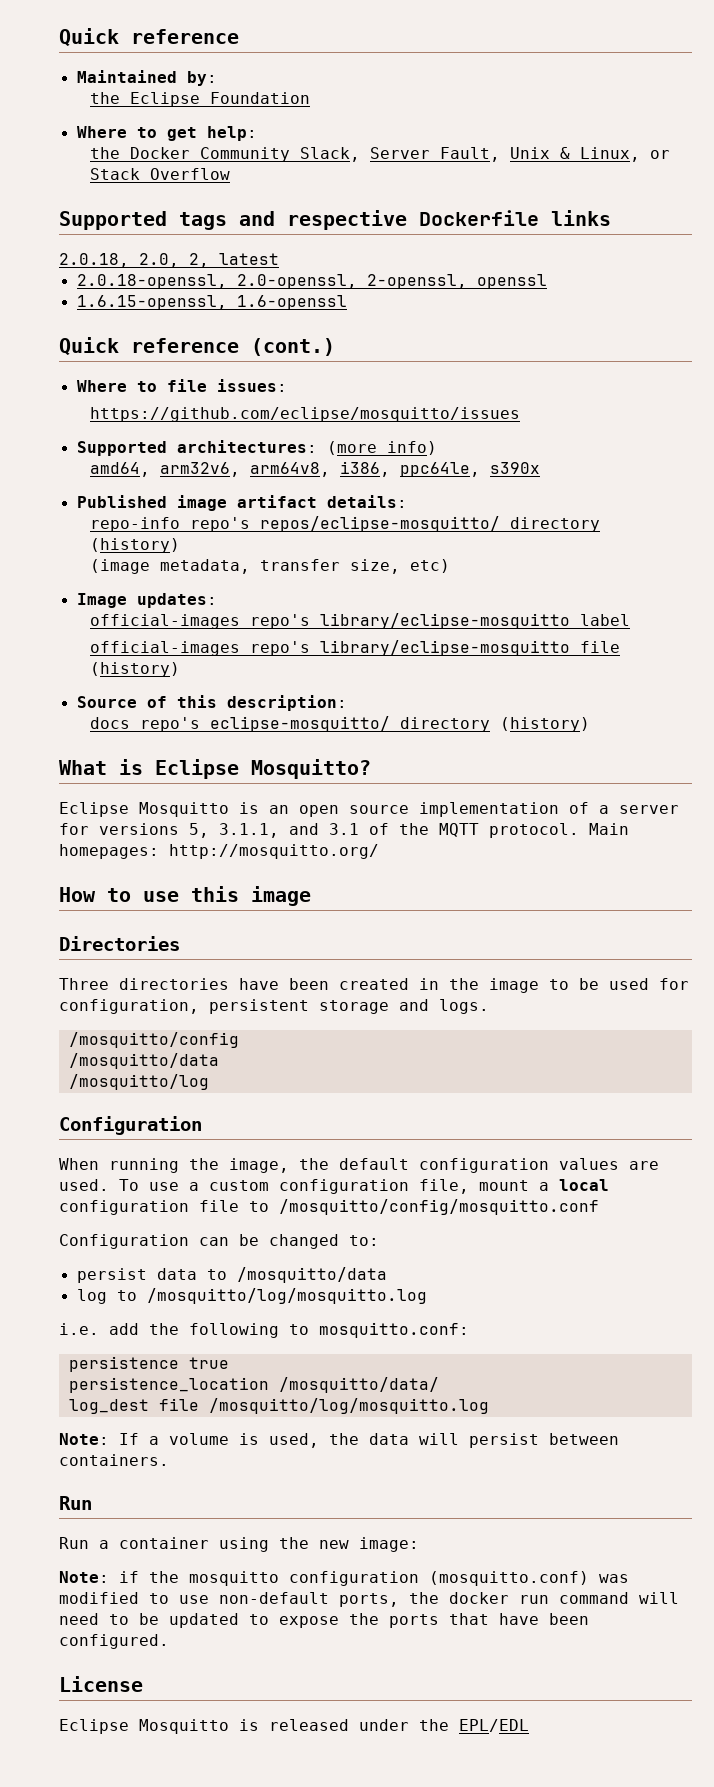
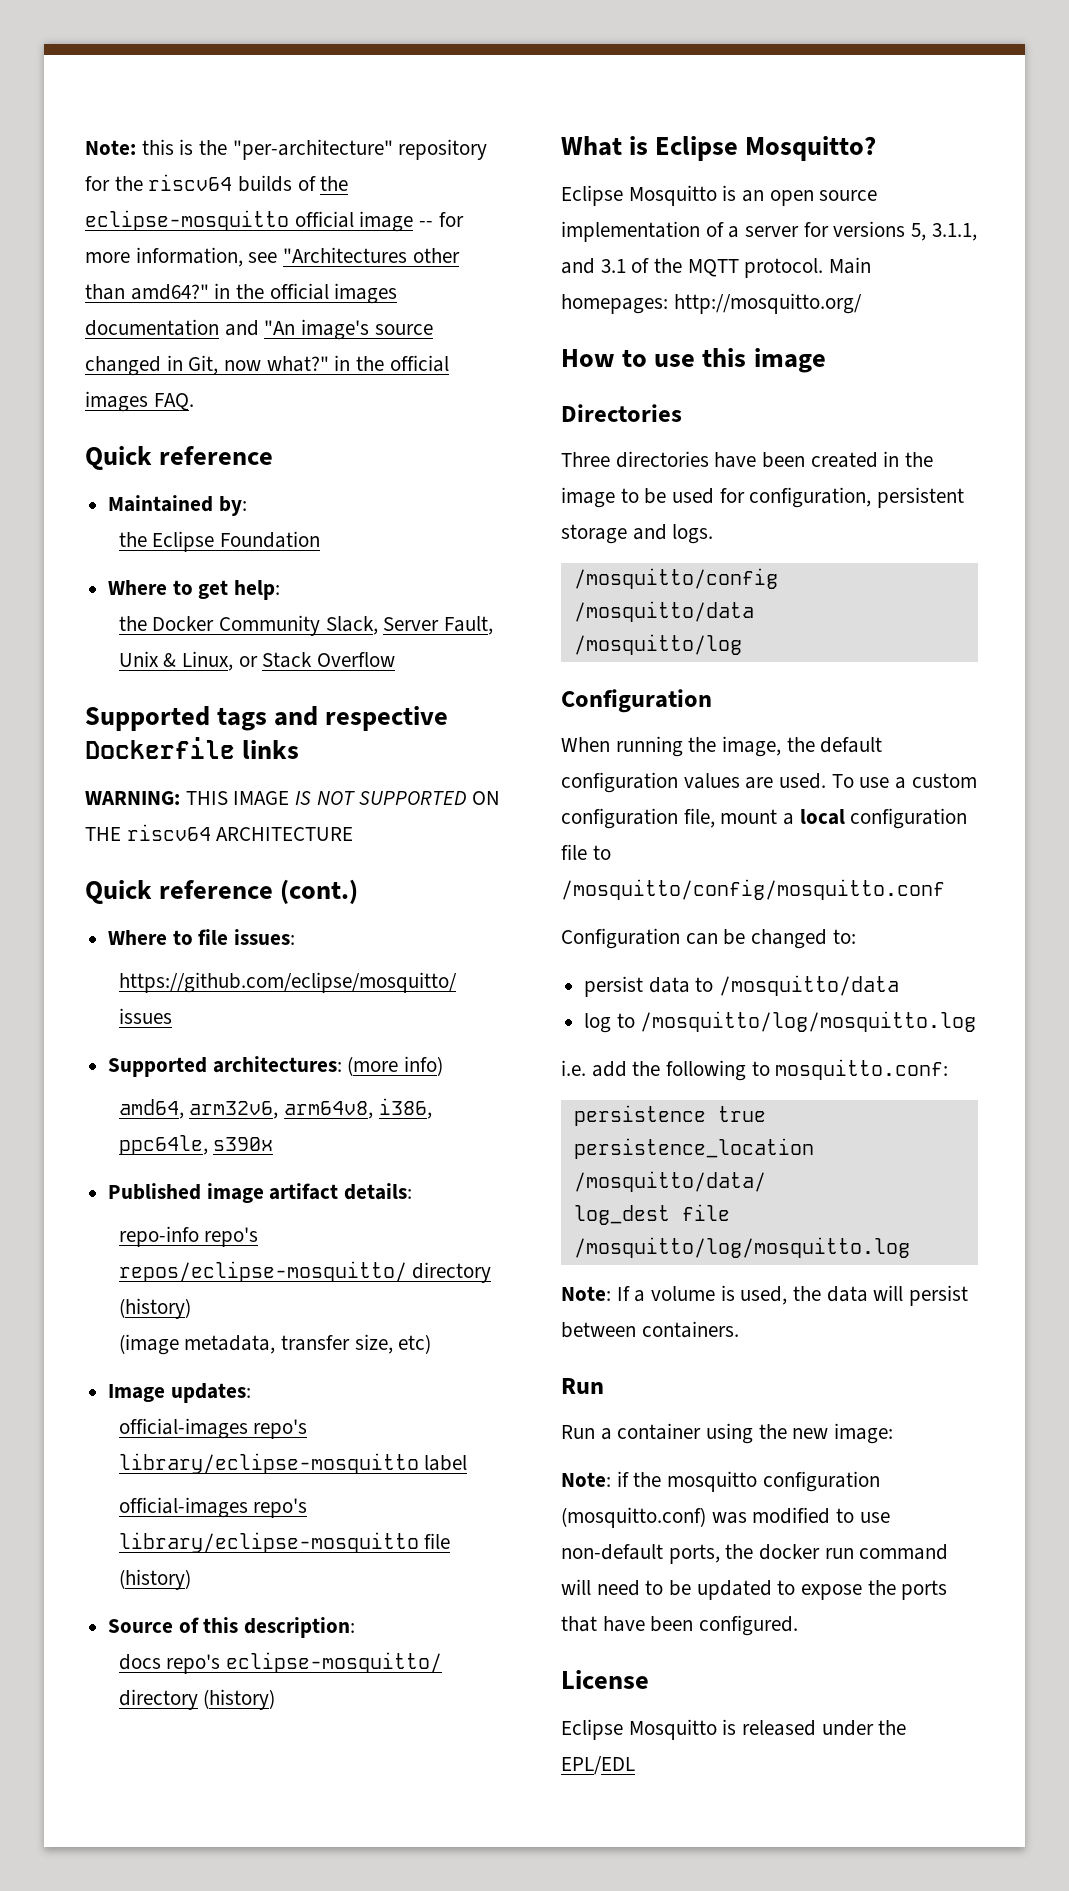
+ Note: this is the "per-architecture" repository for the riscv64 builds of the eclipse-mosquitto official image -- for more information, see "Architectures other than amd64?" in the official images documentation and "An image's source changed in Git, now what?" in the official images FAQ.
- 2.0.18, 2.0, 2, latest
- 2.0.18-openssl, 2.0-openssl, 2-openssl, openssl
- 1.6.15-openssl, 1.6-openssl
+ WARNING: THIS IMAGE IS NOT SUPPORTED ON THE riscv64 ARCHITECTURE

